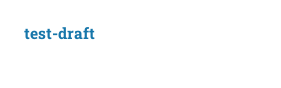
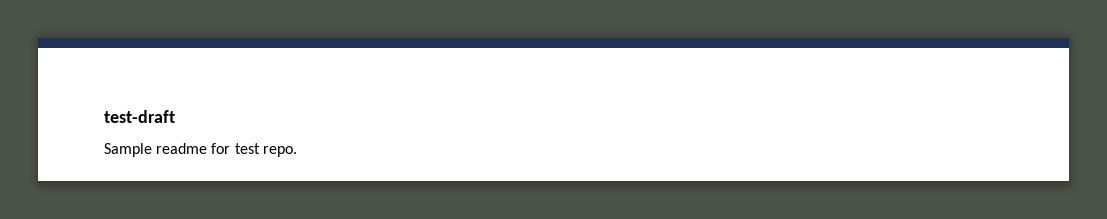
+ Sample readme for test repo.

